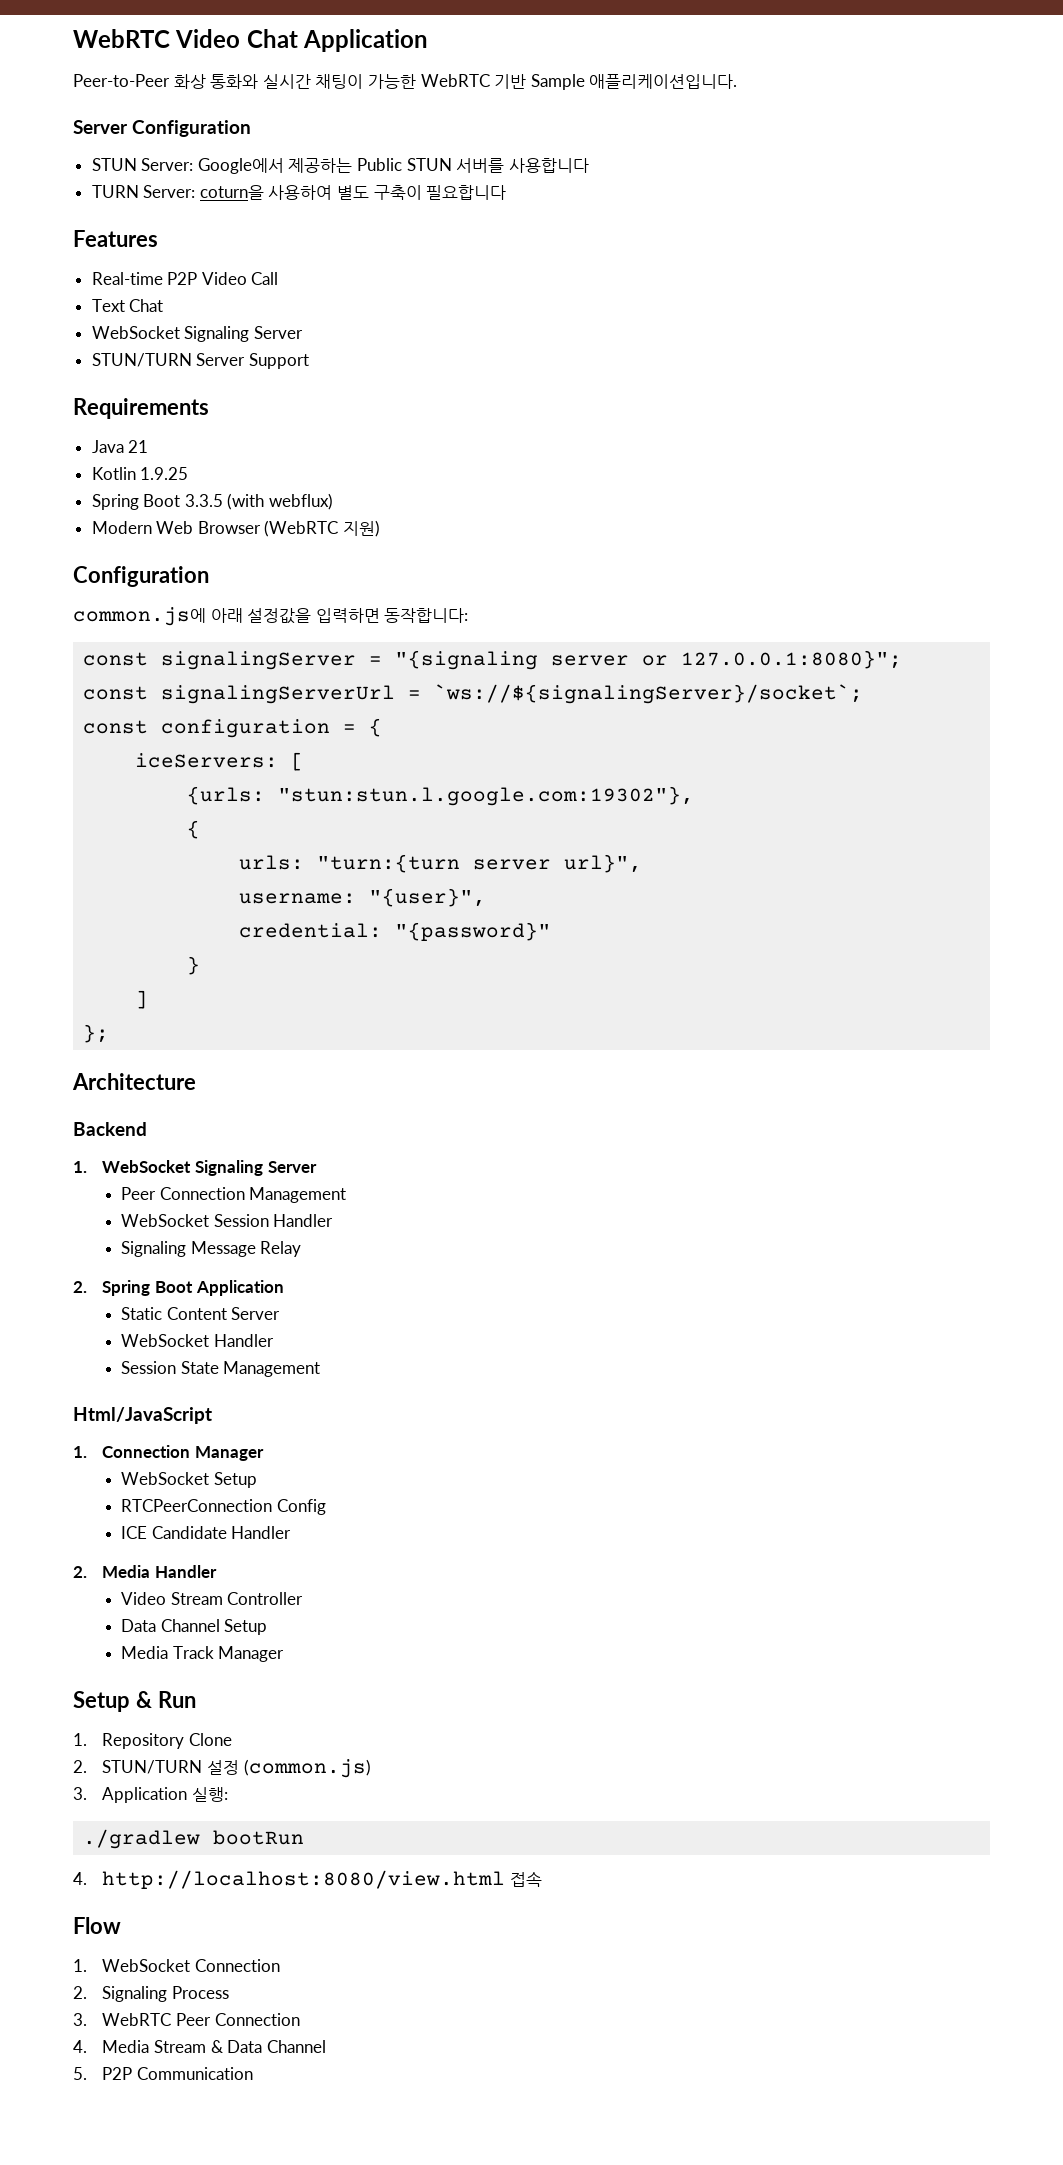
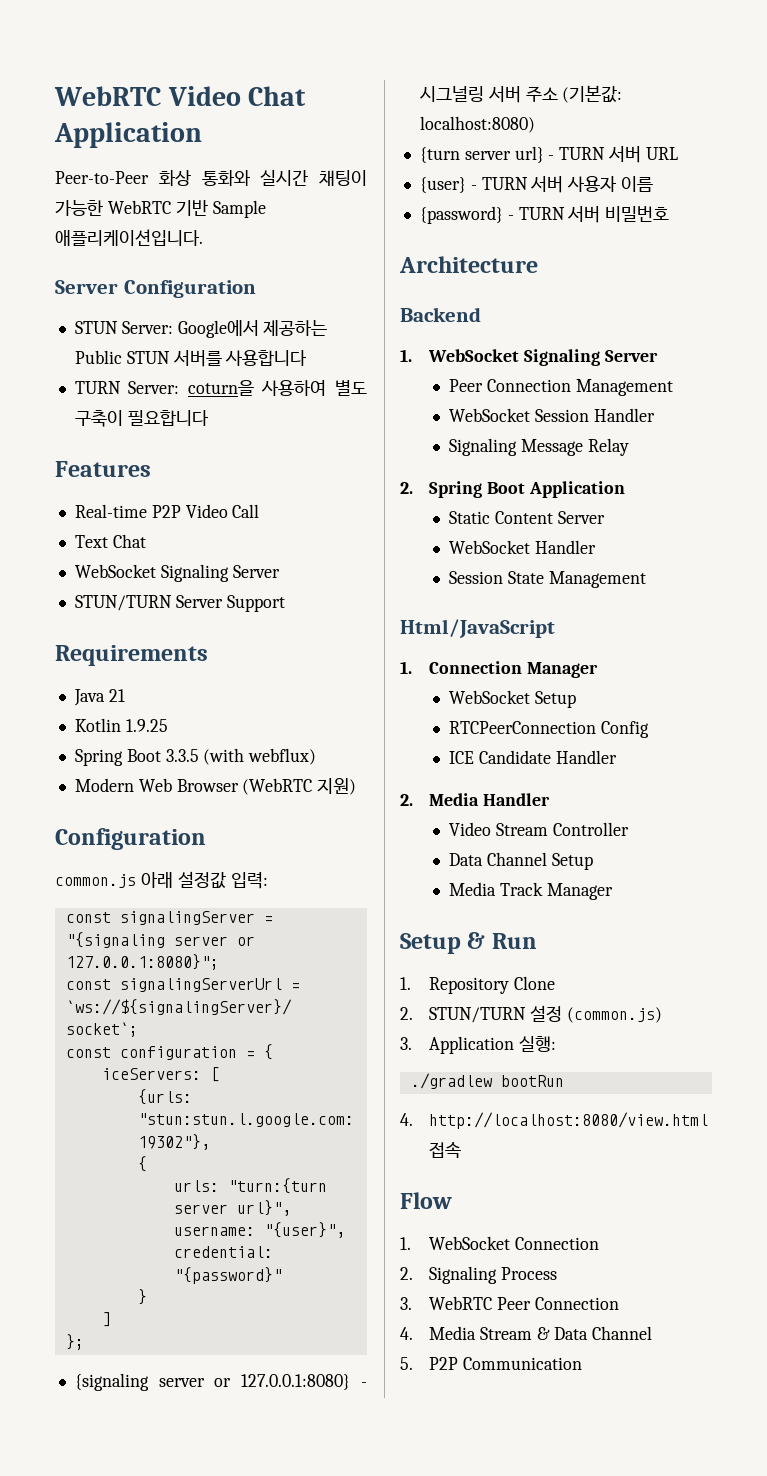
- common.js에 아래 설정값을 입력하면 동작합니다:
+ common.js 아래 설정값 입력:
+ {signaling server or 127.0.0.1:8080} - 시그널링 서버 주소 (기본값: localhost:8080)
+ {turn server url} - TURN 서버 URL
+ {user} - TURN 서버 사용자 이름
+ {password} - TURN 서버 비밀번호

